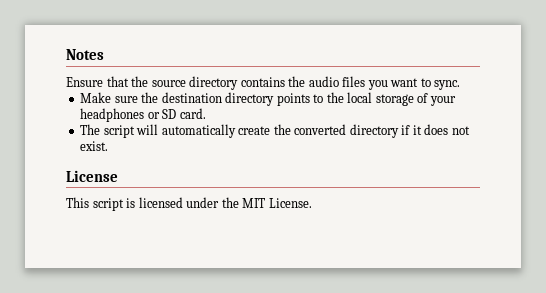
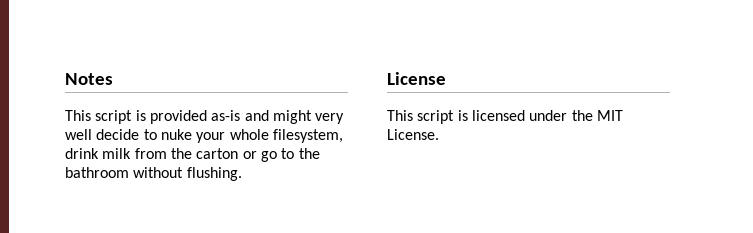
- Ensure that the source directory contains the audio files you want to sync.
- Make sure the destination directory points to the local storage of your headphones or SD card.
- The script will automatically create the converted directory if it does not exist.
+ This script is provided as-is and might very well decide to nuke your whole filesystem, drink milk from the carton or go to the bathroom without flushing.

